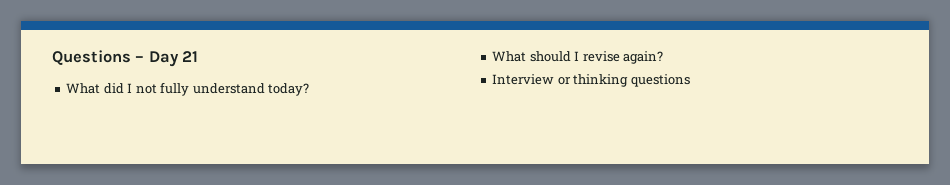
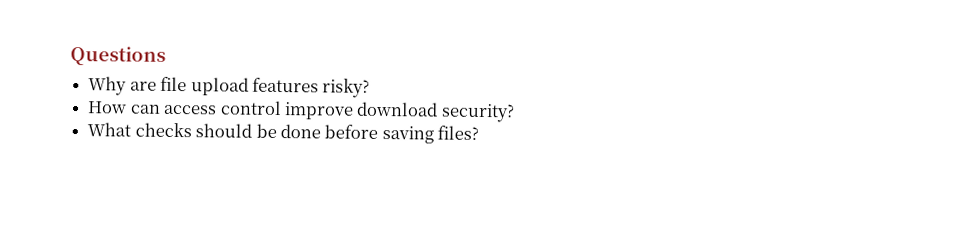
- Questions – Day 21
- What did I not fully understand today?
- What should I revise again?
- Interview or thinking questions
+ Questions
+ Why are file upload features risky?
+ How can access control improve download security?
+ What checks should be done before saving files?

